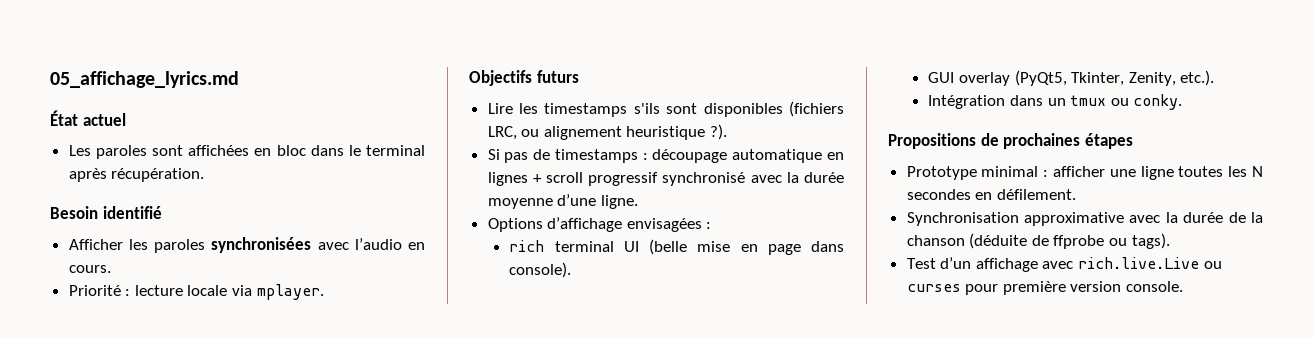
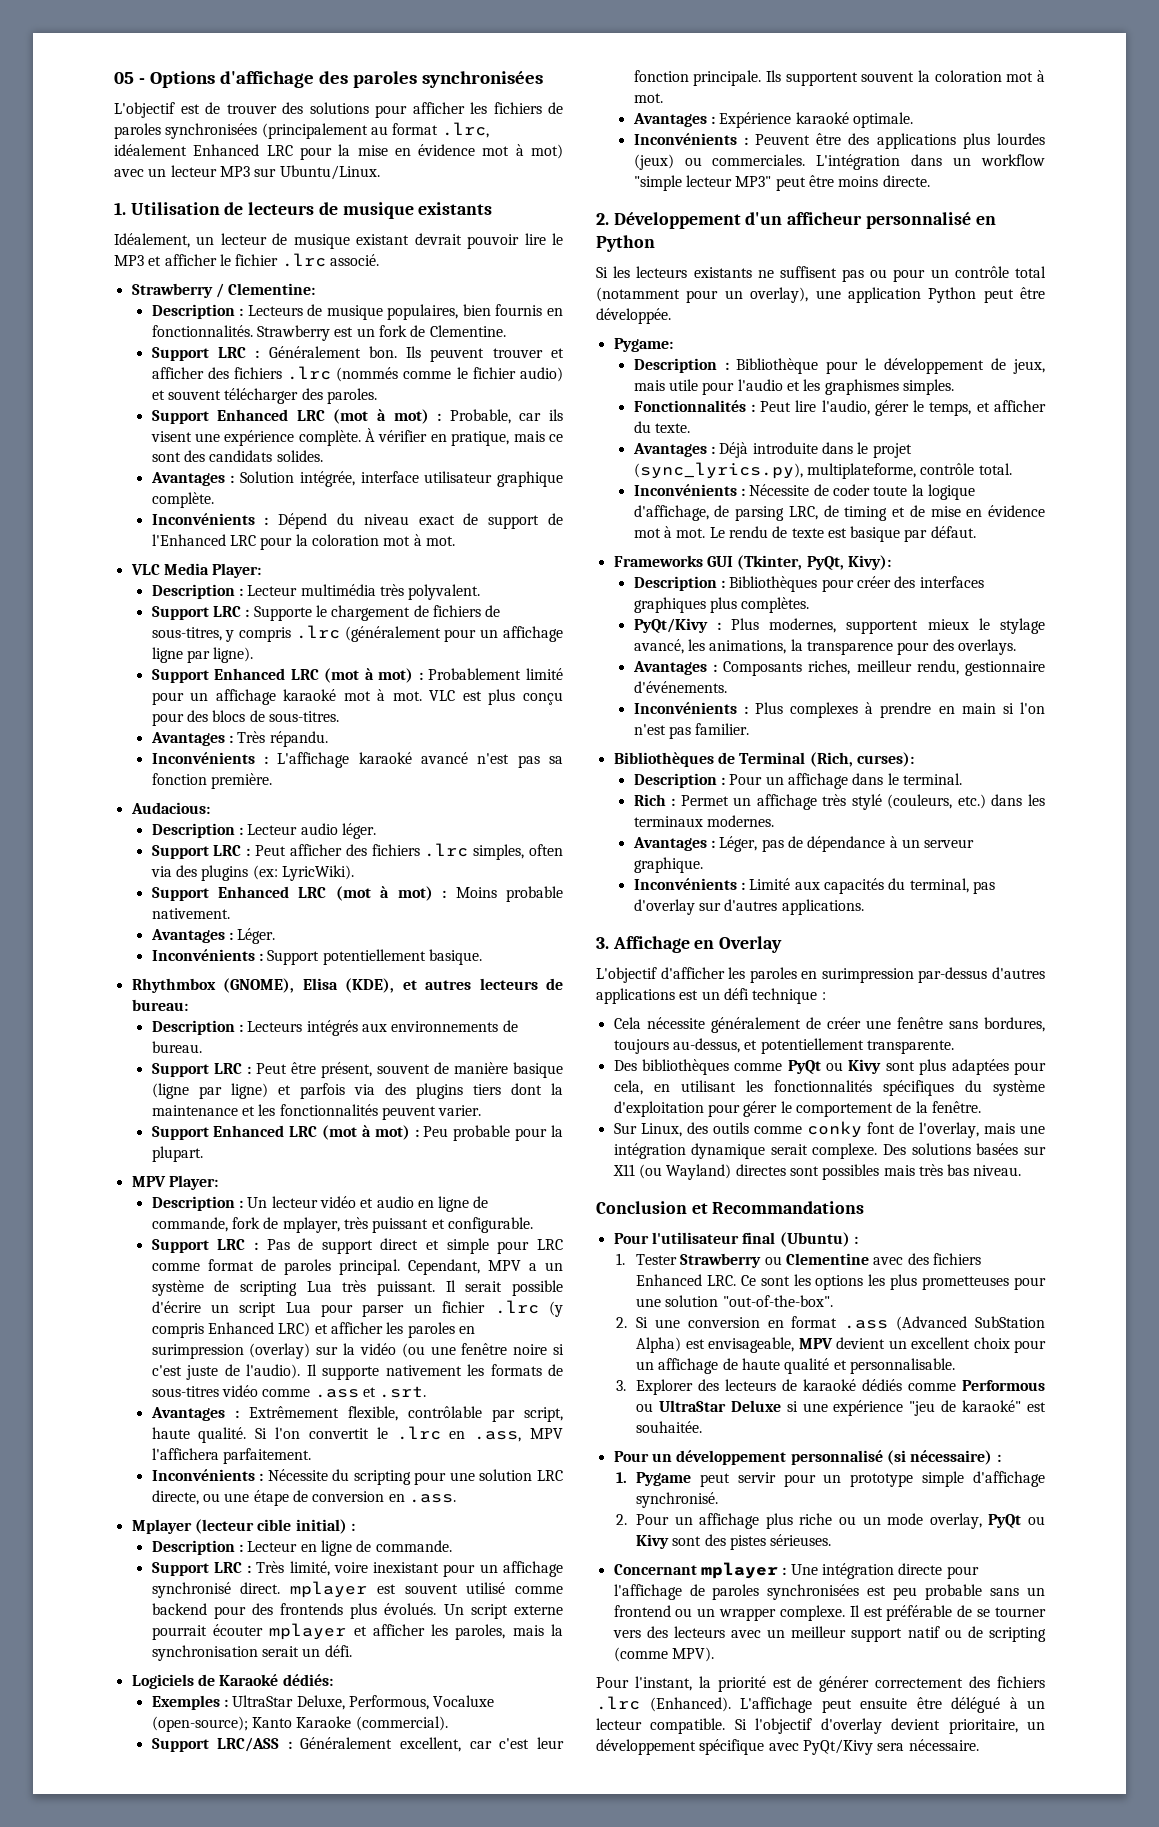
- 05_affichage_lyrics.md
- État actuel
- Les paroles sont affichées en bloc dans le terminal après récupération.
- Besoin identifié
- Afficher les paroles synchronisées avec l’audio en cours.
- Priorité : lecture locale via mplayer.
- Objectifs futurs
- Lire les timestamps s'ils sont disponibles (fichiers LRC, ou alignement heuristique ?).
- Si pas de timestamps : découpage automatique en lignes + scroll progressif synchronisé avec la durée moyenne d’une ligne.
- Options d’affichage envisagées :
- rich terminal UI (belle mise en page dans console).
- GUI overlay (PyQt5, Tkinter, Zenity, etc.).
- Intégration dans un tmux ou conky.
- Propositions de prochaines étapes
- Prototype minimal : afficher une ligne toutes les N secondes en défilement.
- Synchronisation approximative avec la durée de la chanson (déduite de ffprobe ou tags).
- Test d’un affichage avec rich.live.Live ou curses pour première version console.
+ 05 - Options d'affichage des paroles synchronisées
+ L'objectif est de trouver des solutions pour afficher les fichiers de paroles synchronisées (principalement au format .lrc, idéalement Enhanced LRC pour la mise en évidence mot à mot) avec un lecteur MP3 sur Ubuntu/Linux.
+ 1. Utilisation de lecteurs de musique existants
+ Idéalement, un lecteur de musique existant devrait pouvoir lire le MP3 et afficher le fichier .lrc associé.
+ Strawberry / Clementine:
+ Description : Lecteurs de musique populaires, bien fournis en fonctionnalités. Strawberry est un fork de Clementine.
+ Support LRC : Généralement bon. Ils peuvent trouver et afficher des fichiers .lrc (nommés comme le fichier audio) et souvent télécharger des paroles.
+ Support Enhanced LRC (mot à mot) : Probable, car ils visent une expérience complète. À vérifier en pratique, mais ce sont des candidats solides.
+ Avantages : Solution intégrée, interface utilisateur graphique complète.
+ Inconvénients : Dépend du niveau exact de support de l'Enhanced LRC pour la coloration mot à mot.
+ VLC Media Player:
+ Description : Lecteur multimédia très polyvalent.
+ Support LRC : Supporte le chargement de fichiers de sous-titres, y compris .lrc (généralement pour un affichage ligne par ligne).
+ Support Enhanced LRC (mot à mot) : Probablement limité pour un affichage karaoké mot à mot. VLC est plus conçu pour des blocs de sous-titres.
+ Avantages : Très répandu.
+ Inconvénients : L'affichage karaoké avancé n'est pas sa fonction première.
+ Audacious:
+ Description : Lecteur audio léger.
+ Support LRC : Peut afficher des fichiers .lrc simples, often via des plugins (ex: LyricWiki).
+ Support Enhanced LRC (mot à mot) : Moins probable nativement.
+ Avantages : Léger.
+ Inconvénients : Support potentiellement basique.
+ Rhythmbox (GNOME), Elisa (KDE), et autres lecteurs de bureau:
+ Description : Lecteurs intégrés aux environnements de bureau.
+ Support LRC : Peut être présent, souvent de manière basique (ligne par ligne) et parfois via des plugins tiers dont la maintenance et les fonctionnalités peuvent varier.
+ Support Enhanced LRC (mot à mot) : Peu probable pour la plupart.
+ MPV Player:
+ Description : Un lecteur vidéo et audio en ligne de commande, fork de mplayer, très puissant et configurable.
+ Support LRC : Pas de support direct et simple pour LRC comme format de paroles principal. Cependant, MPV a un système de scripting Lua très puissant. Il serait possible d'écrire un script Lua pour parser un fichier .lrc (y compris Enhanced LRC) et afficher les paroles en surimpression (overlay) sur la vidéo (ou une fenêtre noire si c'est juste de l'audio). Il supporte nativement les formats de sous-titres vidéo comme .ass et .srt.
+ Avantages : Extrêmement flexible, contrôlable par script, haute qualité. Si l'on convertit le .lrc en .ass, MPV l'affichera parfaitement.
+ Inconvénients : Nécessite du scripting pour une solution LRC directe, ou une étape de conversion en .ass.
+ Mplayer (lecteur cible initial) :
+ Description : Lecteur en ligne de commande.
+ Support LRC : Très limité, voire inexistant pour un affichage synchronisé direct. mplayer est souvent utilisé comme backend pour des frontends plus évolués. Un script externe pourrait écouter mplayer et afficher les paroles, mais la synchronisation serait un défi.
+ Logiciels de Karaoké dédiés:
+ Exemples : UltraStar Deluxe, Performous, Vocaluxe (open-source); Kanto Karaoke (commercial).
+ Support LRC/ASS : Généralement excellent, car c'est leur fonction principale. Ils supportent souvent la coloration mot à mot.
+ Avantages : Expérience karaoké optimale.
+ Inconvénients : Peuvent être des applications plus lourdes (jeux) ou commerciales. L'intégration dans un workflow "simple lecteur MP3" peut être moins directe.
+ 2. Développement d'un afficheur personnalisé en Python
+ Si les lecteurs existants ne suffisent pas ou pour un contrôle total (notamment pour un overlay), une application Python peut être développée.
+ Pygame:
+ Description : Bibliothèque pour le développement de jeux, mais utile pour l'audio et les graphismes simples.
+ Fonctionnalités : Peut lire l'audio, gérer le temps, et afficher du texte.
+ Avantages : Déjà introduite dans le projet (sync_lyrics.py), multiplateforme, contrôle total.
+ Inconvénients : Nécessite de coder toute la logique d'affichage, de parsing LRC, de timing et de mise en évidence mot à mot. Le rendu de texte est basique par défaut.
+ Frameworks GUI (Tkinter, PyQt, Kivy):
+ Description : Bibliothèques pour créer des interfaces graphiques plus complètes.
+ PyQt/Kivy : Plus modernes, supportent mieux le stylage avancé, les animations, la transparence pour des overlays.
+ Avantages : Composants riches, meilleur rendu, gestionnaire d'événements.
+ Inconvénients : Plus complexes à prendre en main si l'on n'est pas familier.
+ Bibliothèques de Terminal (Rich, curses):
+ Description : Pour un affichage dans le terminal.
+ Rich : Permet un affichage très stylé (couleurs, etc.) dans les terminaux modernes.
+ Avantages : Léger, pas de dépendance à un serveur graphique.
+ Inconvénients : Limité aux capacités du terminal, pas d'overlay sur d'autres applications.
+ 3. Affichage en Overlay
+ L'objectif d'afficher les paroles en surimpression par-dessus d'autres applications est un défi technique :
+ Cela nécessite généralement de créer une fenêtre sans bordures, toujours au-dessus, et potentiellement transparente.
+ Des bibliothèques comme PyQt ou Kivy sont plus adaptées pour cela, en utilisant les fonctionnalités spécifiques du système d'exploitation pour gérer le comportement de la fenêtre.
+ Sur Linux, des outils comme conky font de l'overlay, mais une intégration dynamique serait complexe. Des solutions basées sur X11 (ou Wayland) directes sont possibles mais très bas niveau.
+ Conclusion et Recommandations
+ Pour l'utilisateur final (Ubuntu) :
+ 1. Tester Strawberry ou Clementine avec des fichiers Enhanced LRC. Ce sont les options les plus prometteuses pour une solution "out-of-the-box".
+ 2. Si une conversion en format .ass (Advanced SubStation Alpha) est envisageable, MPV devient un excellent choix pour un affichage de haute qualité et personnalisable.
+ 3. Explorer des lecteurs de karaoké dédiés comme Performous ou UltraStar Deluxe si une expérience "jeu de karaoké" est souhaitée.
+ Pour un développement personnalisé (si nécessaire) :
+ 1. Pygame peut servir pour un prototype simple d'affichage synchronisé.
+ 2. Pour un affichage plus riche ou un mode overlay, PyQt ou Kivy sont des pistes sérieuses.
+ Concernant mplayer : Une intégration directe pour l'affichage de paroles synchronisées est peu probable sans un frontend ou un wrapper complexe. Il est préférable de se tourner vers des lecteurs avec un meilleur support natif ou de scripting (comme MPV).
+ Pour l'instant, la priorité est de générer correctement des fichiers .lrc (Enhanced). L'affichage peut ensuite être délégué à un lecteur compatible. Si l'objectif d'overlay devient prioritaire, un développement spécifique avec PyQt/Kivy sera nécessaire.

